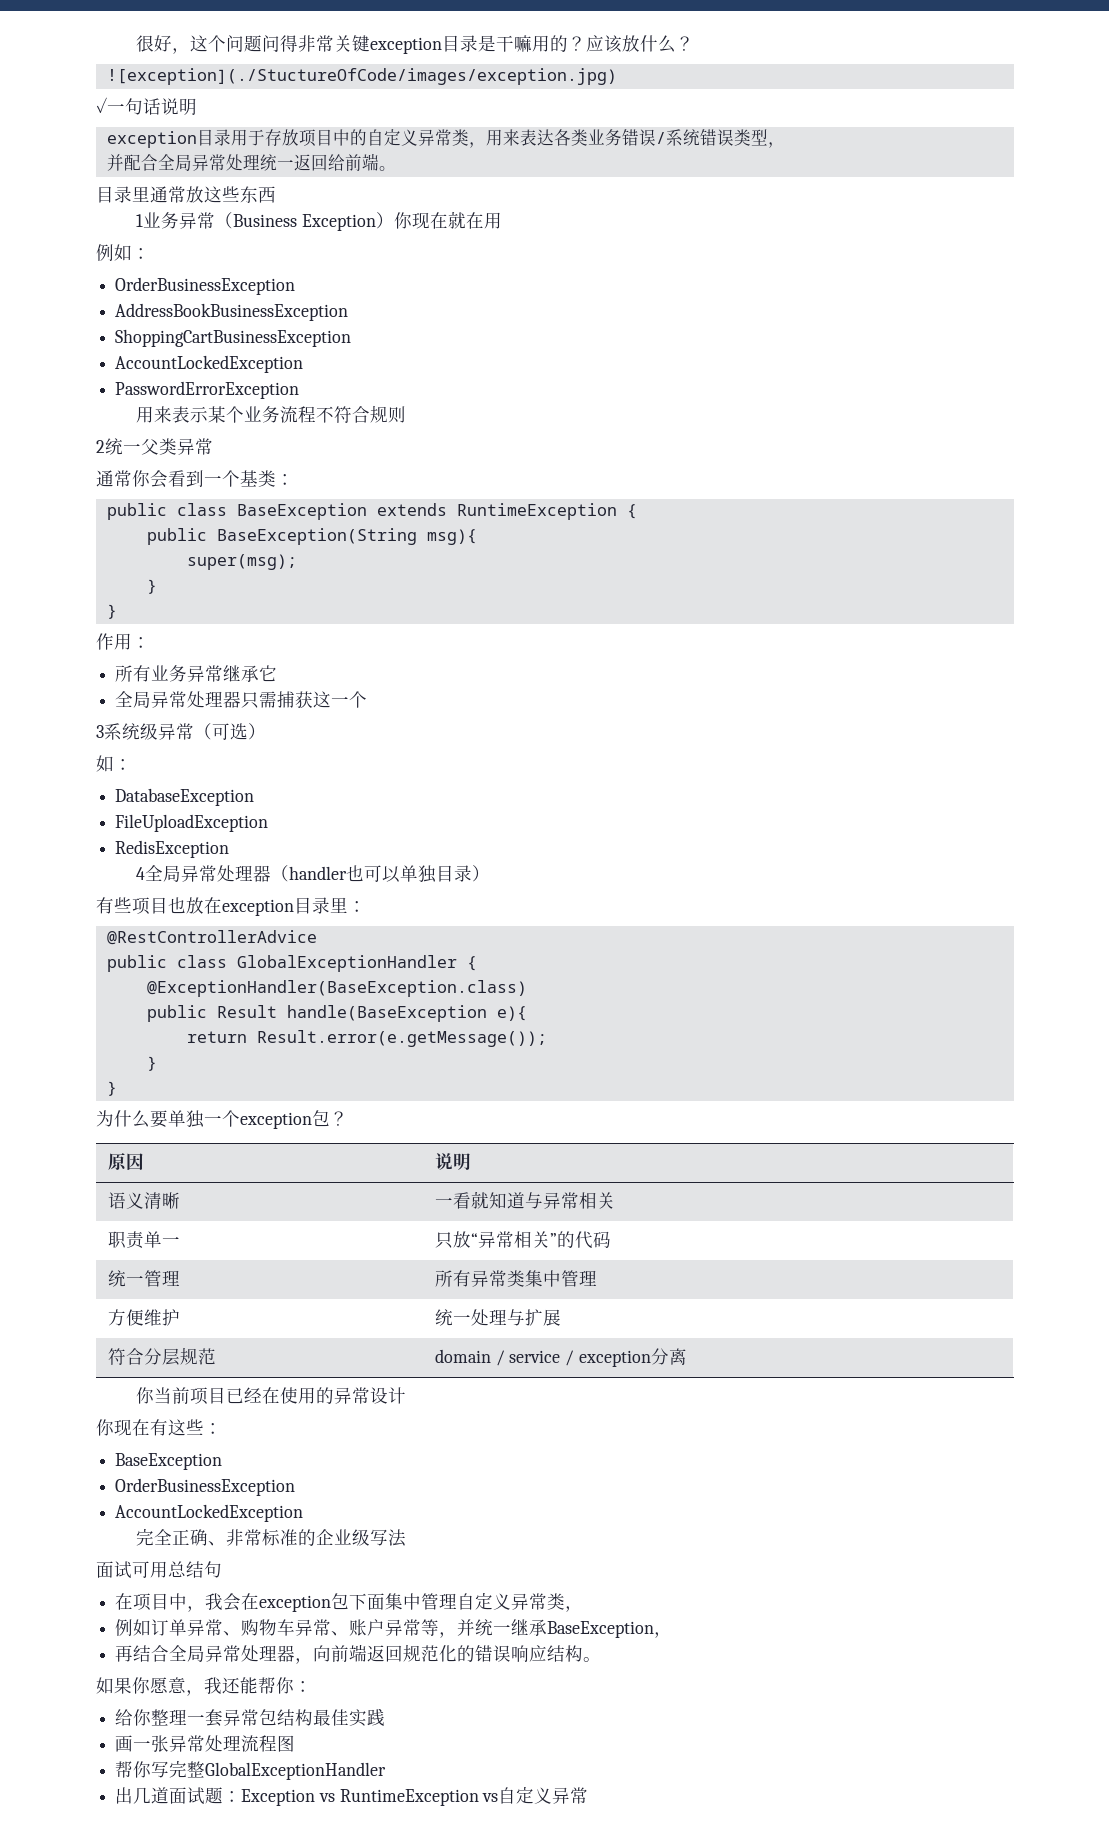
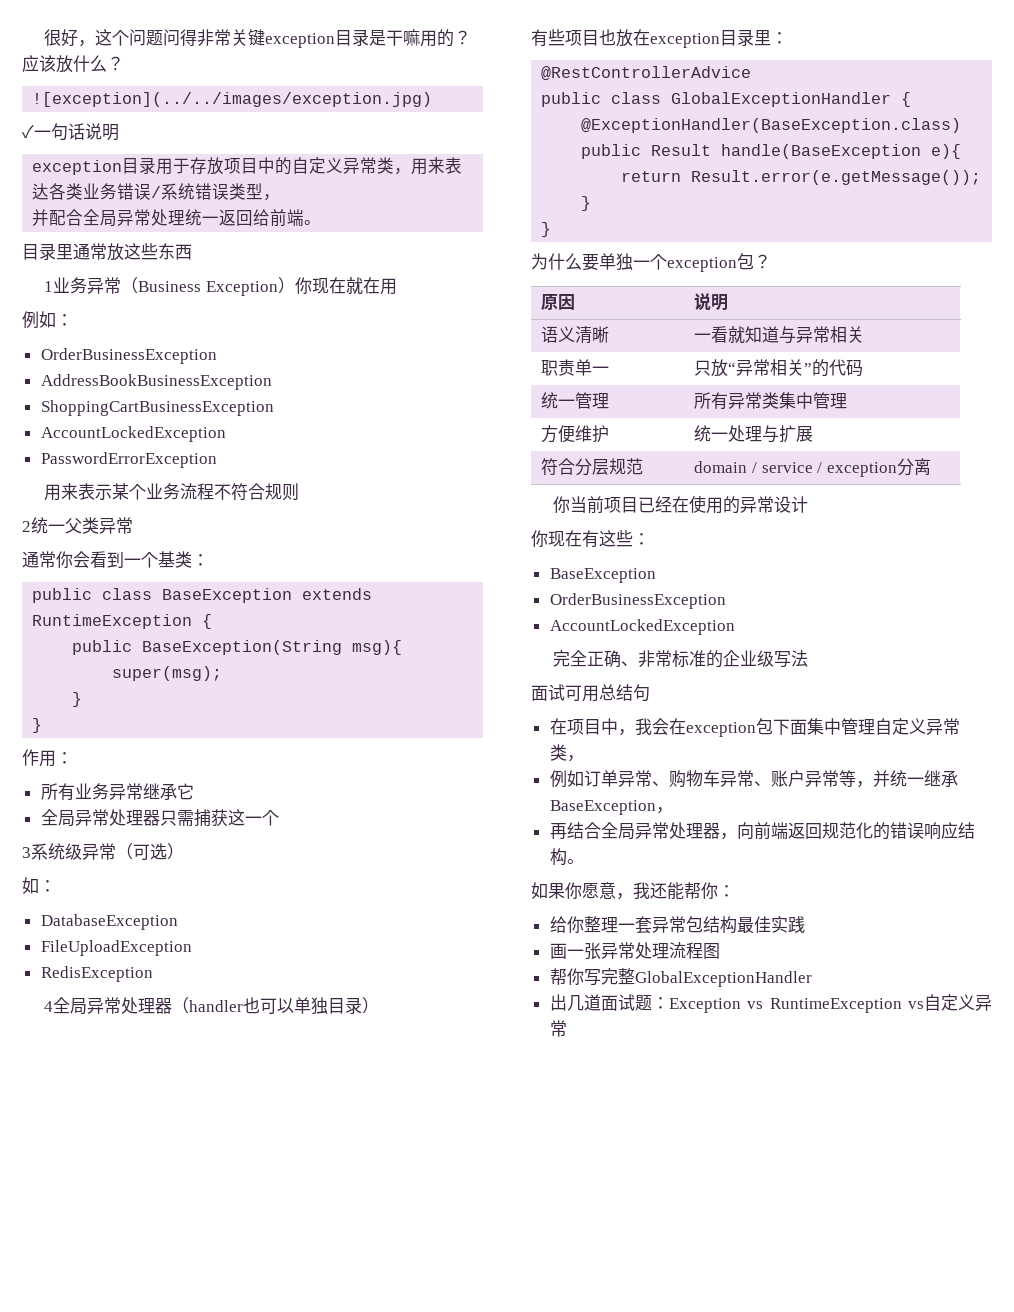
- ![exception](./StuctureOfCode/images/exception.jpg)
+ ![exception](../../images/exception.jpg)

